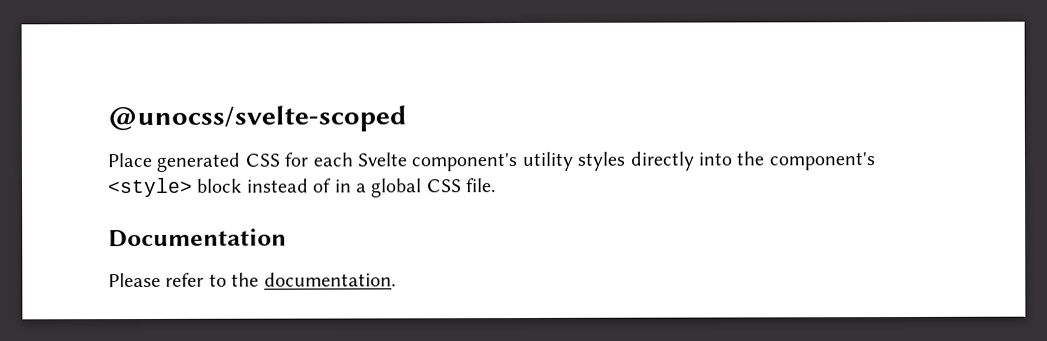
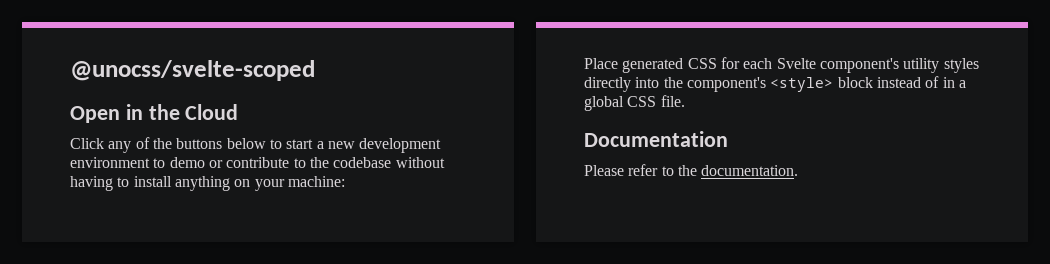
+ Open in the Cloud
+ Click any of the buttons below to start a new development environment to demo or contribute to the codebase without having to install anything on your machine:

